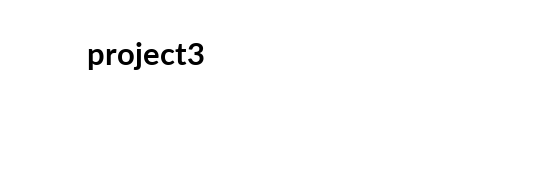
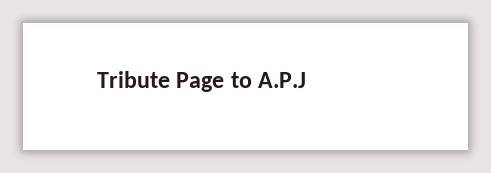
- project3
+ Tribute Page to A.P.J

